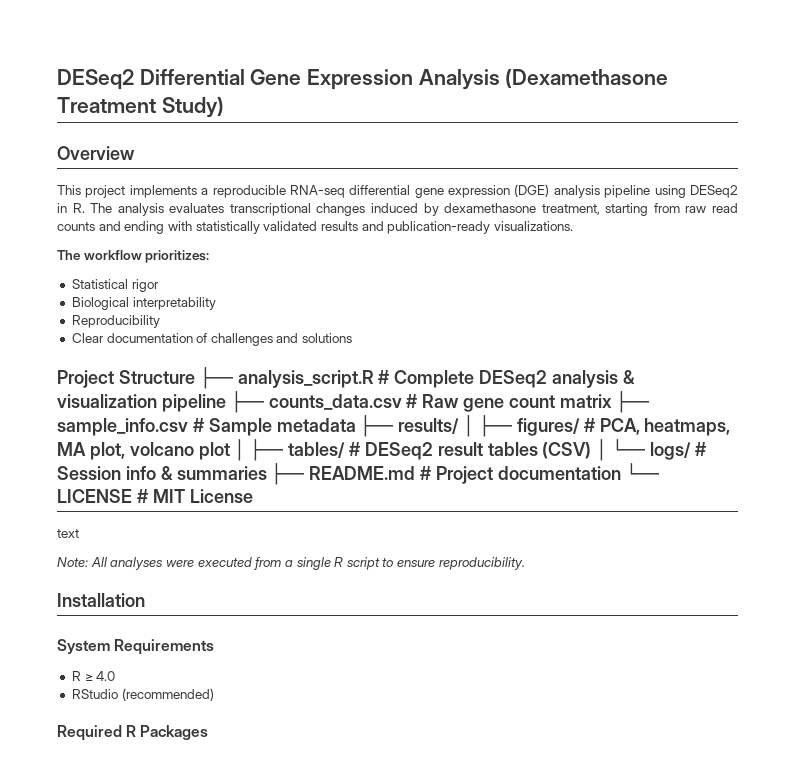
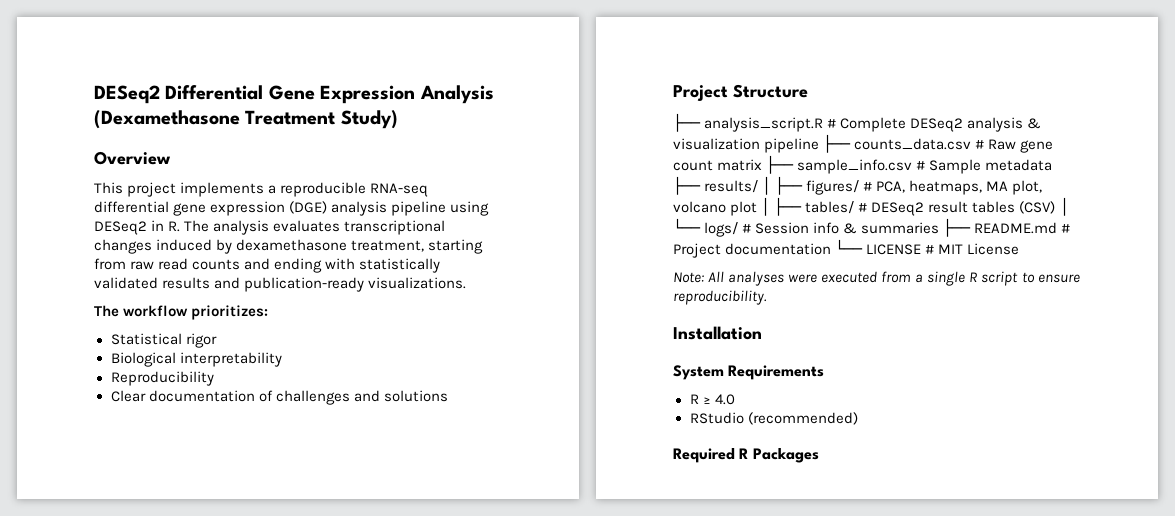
- Project Structure ├── analysis_script.R # Complete DESeq2 analysis & visualization pipeline ├── counts_data.csv # Raw gene count matrix ├── sample_info.csv # Sample metadata ├── results/ │ ├── figures/ # PCA, heatmaps, MA plot, volcano plot │ ├── tables/ # DESeq2 result tables (CSV) │ └── logs/ # Session info & summaries ├── README.md # Project documentation └── LICENSE # MIT License
+ Project Structure
+ ├── analysis_script.R # Complete DESeq2 analysis & visualization pipeline ├── counts_data.csv # Raw gene count matrix ├── sample_info.csv # Sample metadata ├── results/ │ ├── figures/ # PCA, heatmaps, MA plot, volcano plot │ ├── tables/ # DESeq2 result tables (CSV) │ └── logs/ # Session info & summaries ├── README.md # Project documentation └── LICENSE # MIT License
- text

